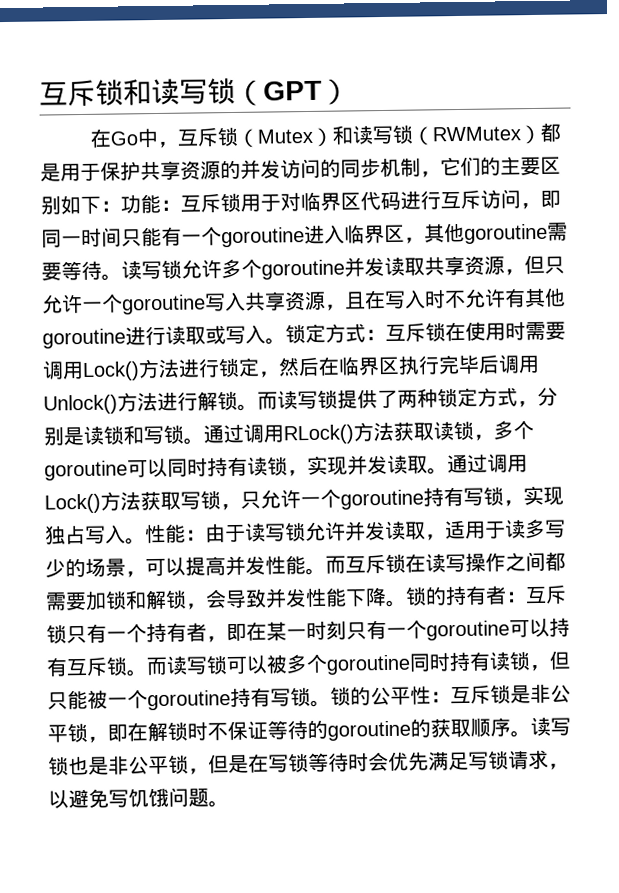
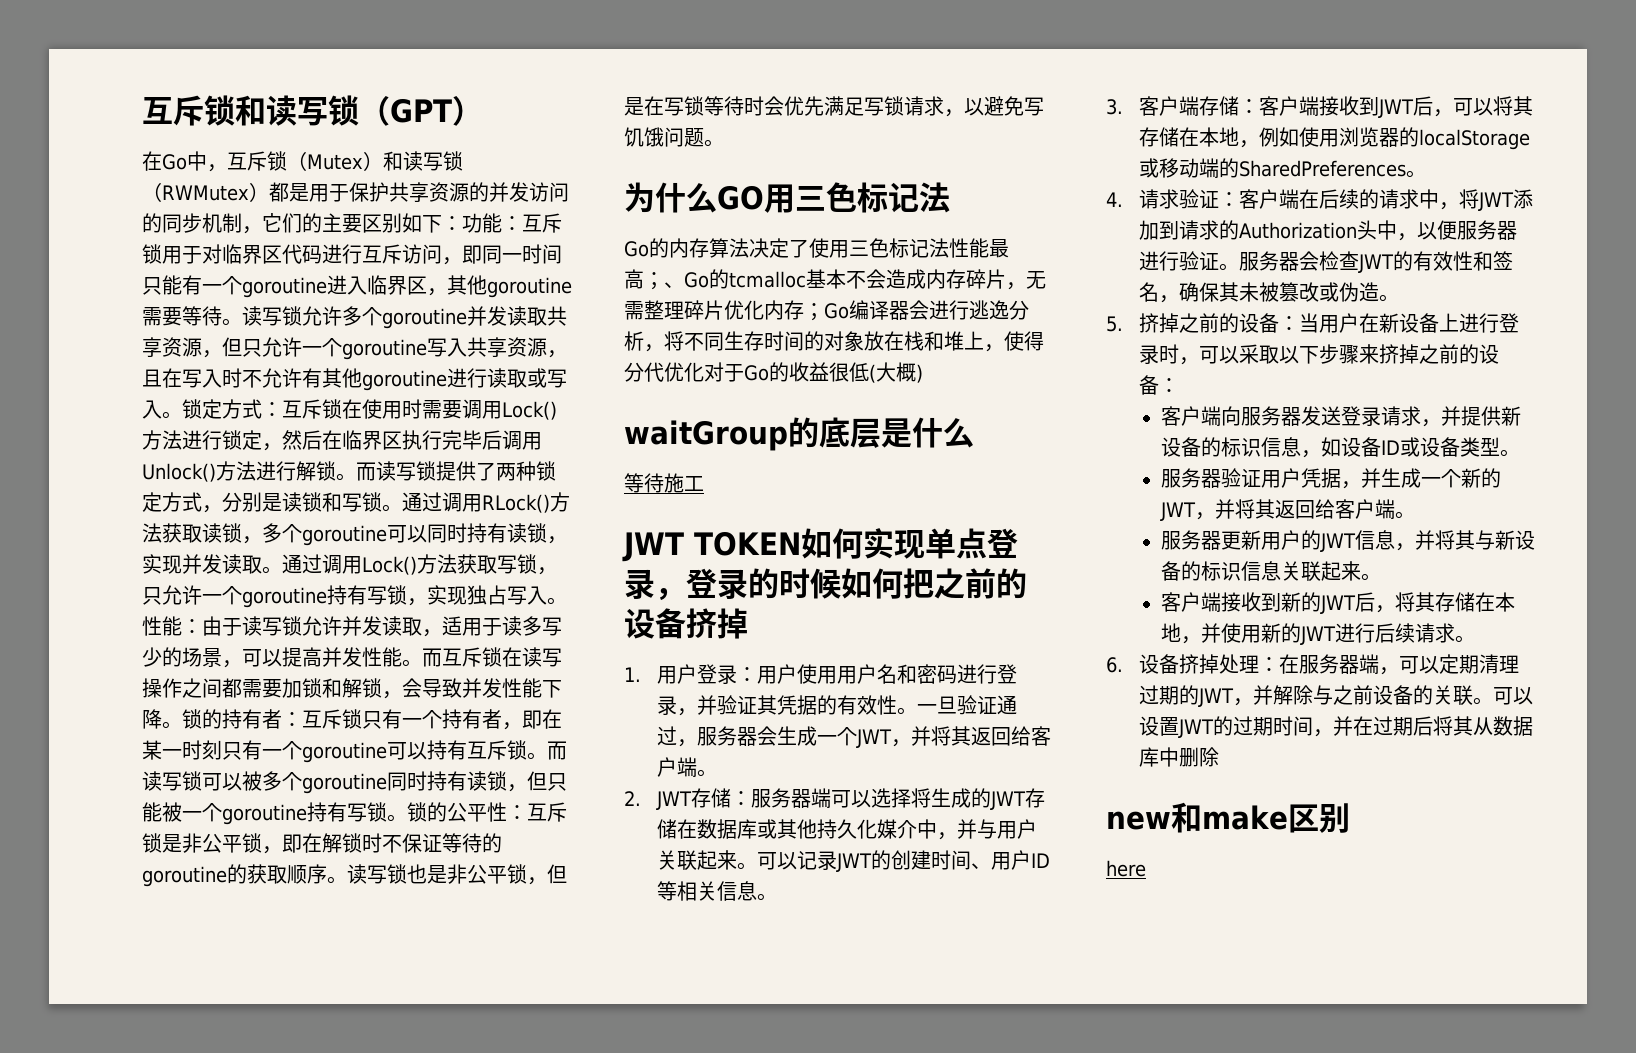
+ 为什么GO用三色标记法
+ Go的内存算法决定了使用三色标记法性能最高；、Go的tcmalloc基本不会造成内存碎片，无需整理碎片优化内存；Go编译器会进行逃逸分析，将不同生存时间的对象放在栈和堆上，使得分代优化对于Go的收益很低(大概)
+ waitGroup的底层是什么
+ 等待施工
+ JWT TOKEN如何实现单点登录，登录的时候如何把之前的设备挤掉
+ 1.用户登录：用户使用用户名和密码进行登录，并验证其凭据的有效性。一旦验证通过，服务器会生成一个JWT，并将其返回给客户端。
+ 2. JWT存储：服务器端可以选择将生成的JWT存储在数据库或其他持久化媒介中，并与用户关联起来。可以记录JWT的创建时间、用户ID等相关信息。
+ 3.客户端存储：客户端接收到JWT后，可以将其存储在本地，例如使用浏览器的localStorage或移动端的SharedPreferences。
+ 4.请求验证：客户端在后续的请求中，将JWT添加到请求的Authorization头中，以便服务器进行验证。服务器会检查JWT的有效性和签名，确保其未被篡改或伪造。
+ 5.挤掉之前的设备：当用户在新设备上进行登录时，可以采取以下步骤来挤掉之前的设备：
+ 客户端向服务器发送登录请求，并提供新设备的标识信息，如设备ID或设备类型。
+ 服务器验证用户凭据，并生成一个新的JWT，并将其返回给客户端。
+ 服务器更新用户的JWT信息，并将其与新设备的标识信息关联起来。
+ 客户端接收到新的JWT后，将其存储在本地，并使用新的JWT进行后续请求。
+ 6.设备挤掉处理：在服务器端，可以定期清理过期的JWT，并解除与之前设备的关联。可以设置JWT的过期时间，并在过期后将其从数据库中删除
+ new和make区别
+ here

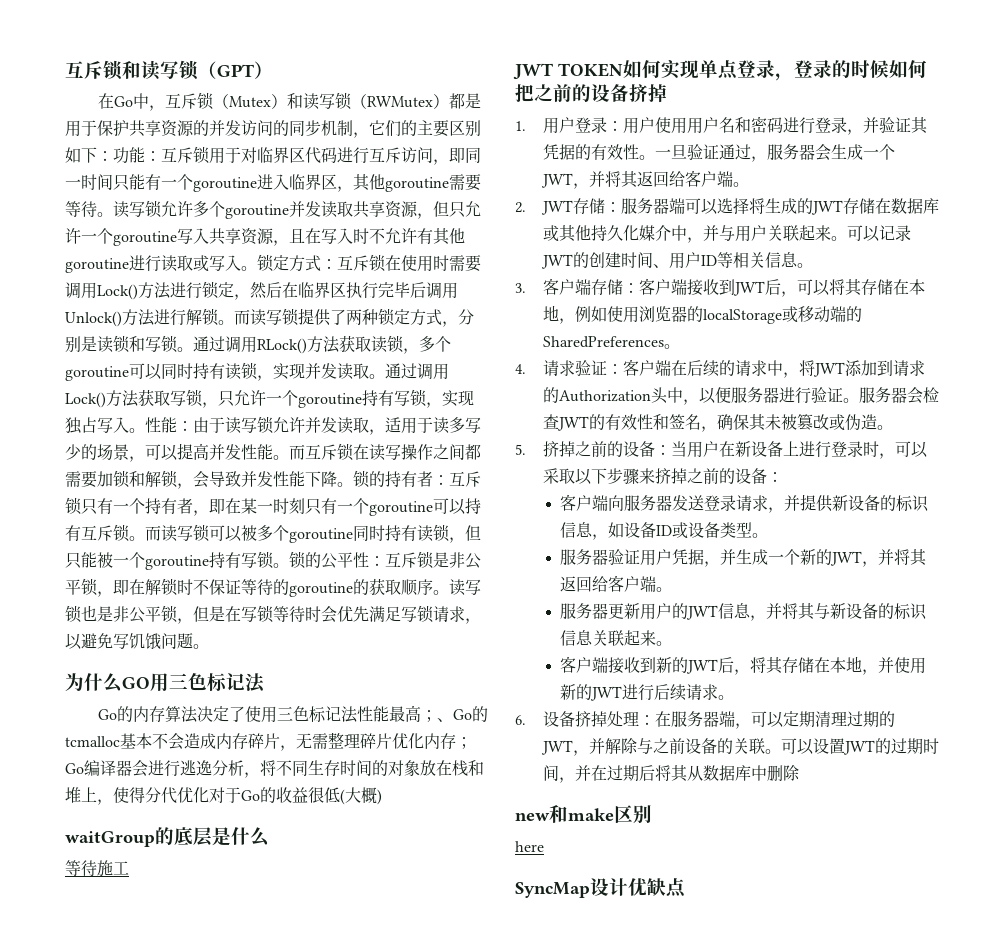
+ SyncMap设计优缺点

